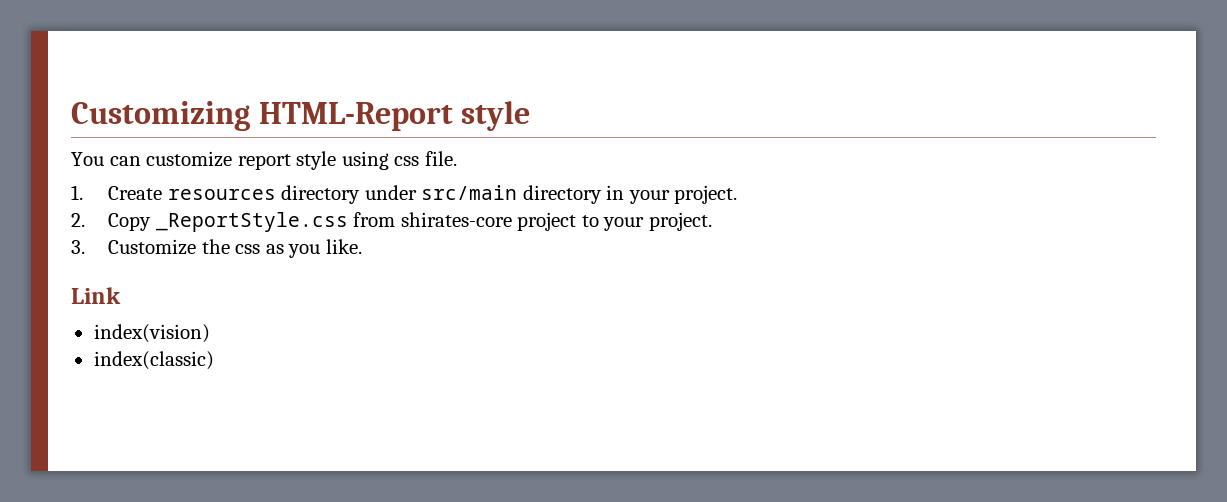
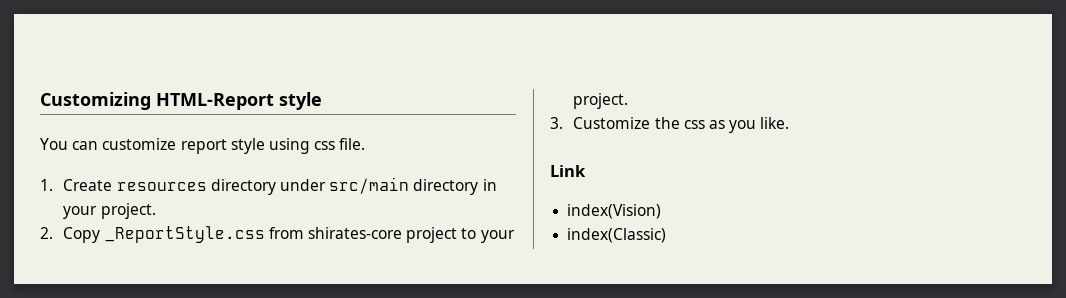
- index(vision)
- index(classic)
+ index(Vision)
+ index(Classic)

